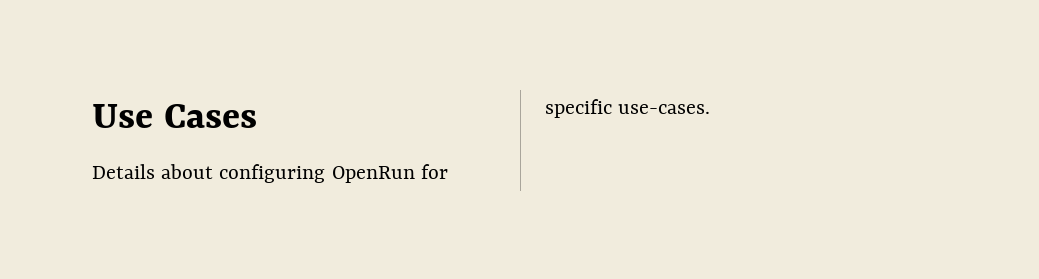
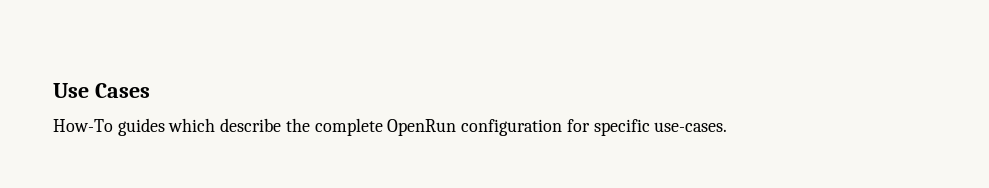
- Details about configuring OpenRun for specific use-cases.
+ How-To guides which describe the complete OpenRun configuration for specific use-cases.

